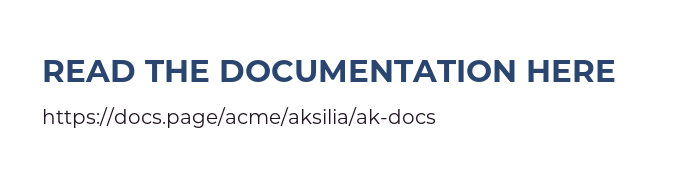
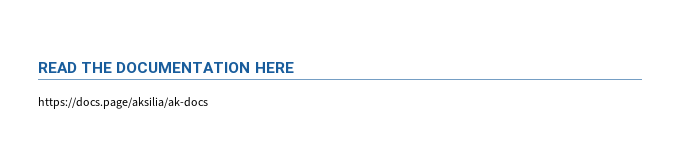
- https://docs.page/acme/aksilia/ak-docs
+ https://docs.page/aksilia/ak-docs

